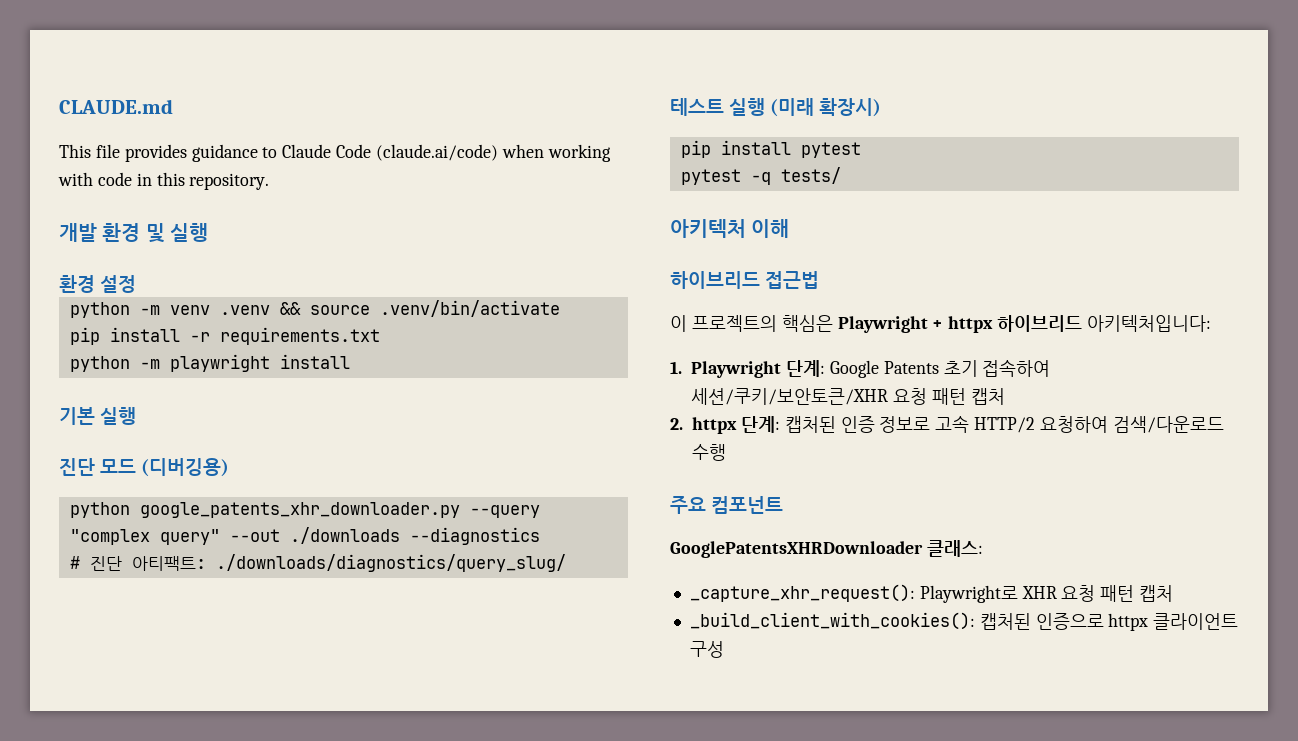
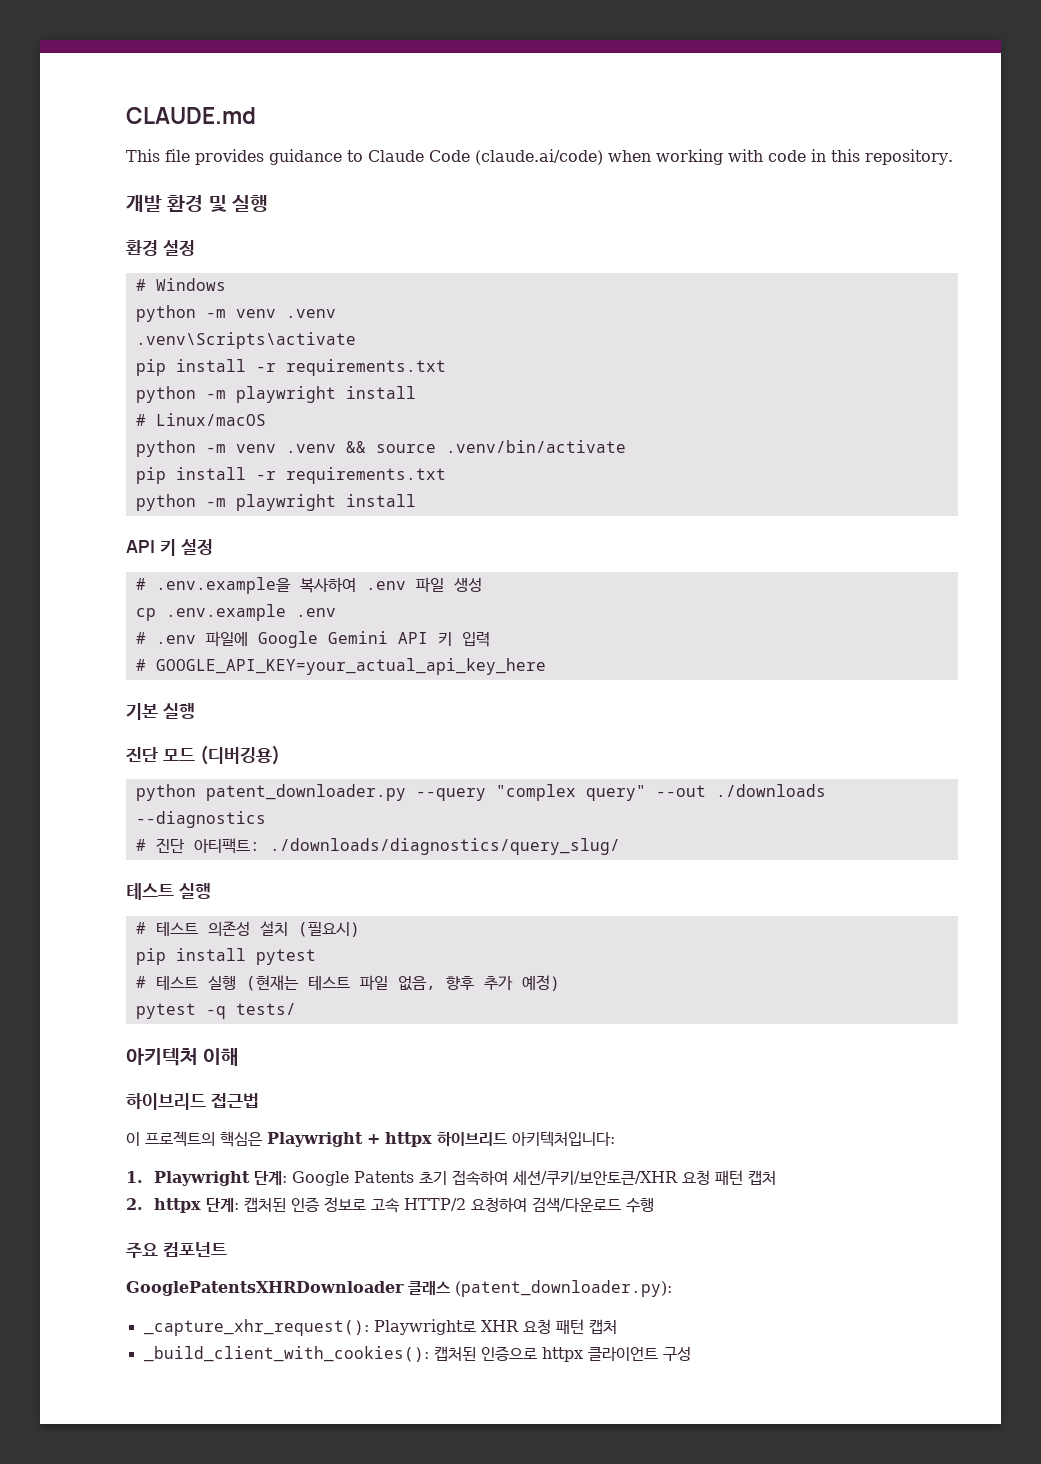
+ # Windows
+ python -m venv .venv
+ .venv\Scripts\activate
+ pip install -r requirements.txt
+ python -m playwright install
+ # Linux/macOS
+ API 키 설정
+ # .env.example을 복사하여 .env 파일 생성
+ cp .env.example .env
+ # .env 파일에 Google Gemini API 키 입력
+ # GOOGLE_API_KEY=your_actual_api_key_here
- python google_patents_xhr_downloader.py --query "complex query" --out ./downloads --diagnostics
+ python patent_downloader.py --query "complex query" --out ./downloads --diagnostics
  # 진단 아티팩트: ./downloads/diagnostics/query_slug/
- 테스트 실행 (미래 확장시)
+ 테스트 실행
+ # 테스트 의존성 설치 (필요시)
  pip install pytest
+ # 테스트 실행 (현재는 테스트 파일 없음, 향후 추가 예정)
- GooglePatentsXHRDownloader 클래스:
+ GooglePatentsXHRDownloader 클래스 (patent_downloader.py):

